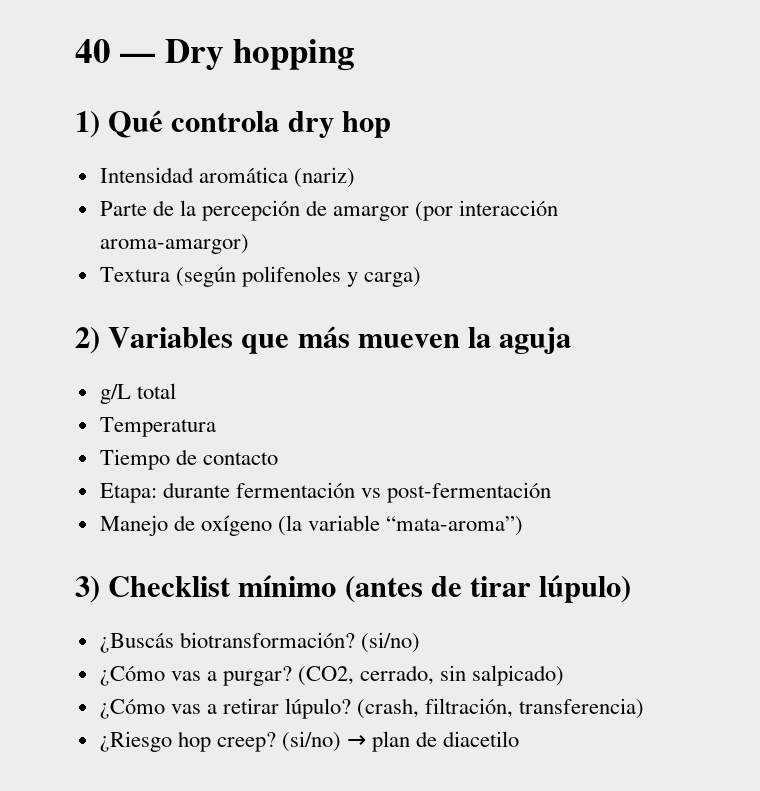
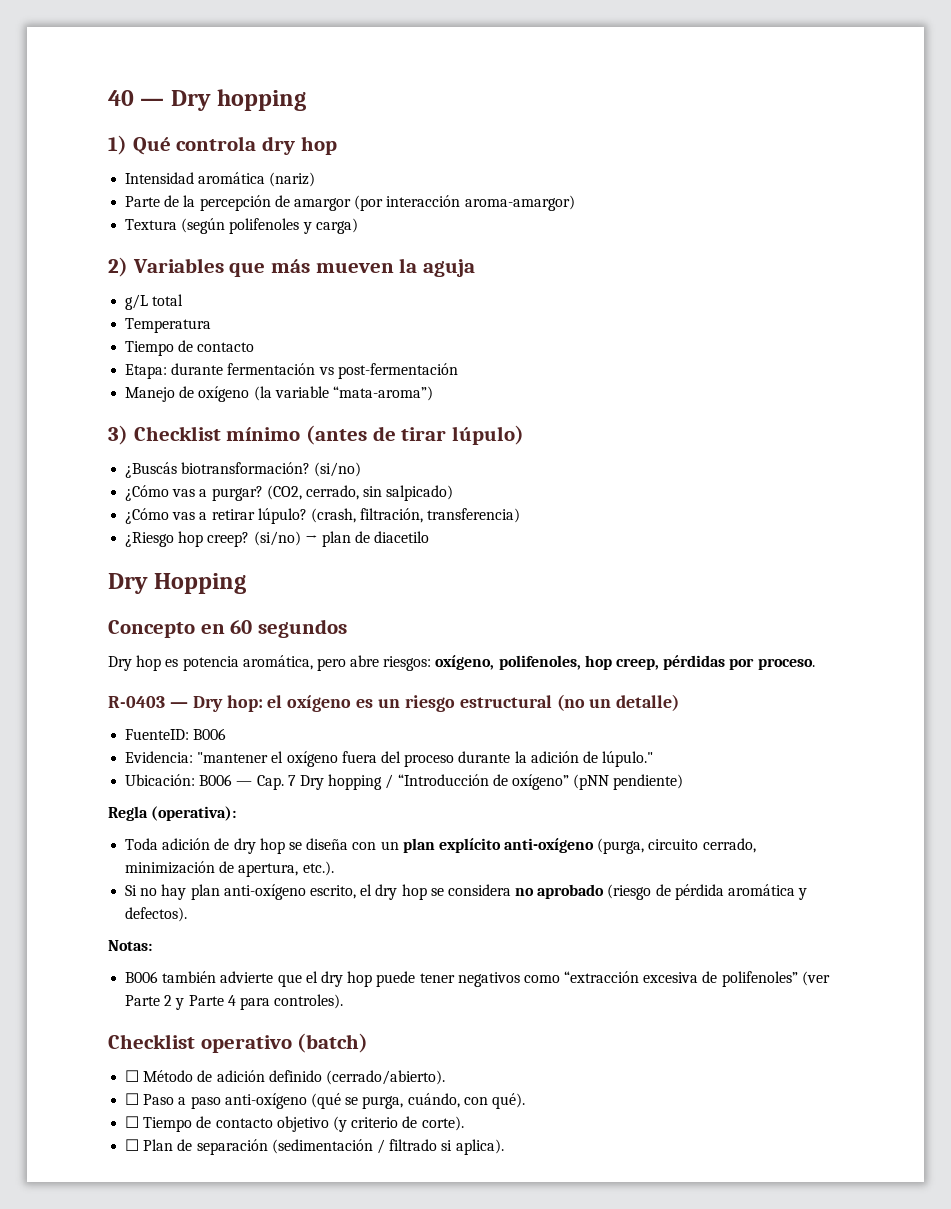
+ Dry Hopping
+ Concepto en 60 segundos
+ Dry hop es potencia aromática, pero abre riesgos: oxígeno, polifenoles, hop creep, pérdidas por proceso.
+ R-0403 — Dry hop: el oxígeno es un riesgo estructural (no un detalle)
+ FuenteID: B006
+ Evidencia: "mantener el oxígeno fuera del proceso durante la adición de lúpulo."
+ Ubicación: B006 — Cap. 7 Dry hopping / “Introducción de oxígeno” (pNN pendiente)
+ Regla (operativa):
+ Toda adición de dry hop se diseña con un plan explícito anti-oxígeno (purga, circuito cerrado, minimización de apertura, etc.).
+ Si no hay plan anti-oxígeno escrito, el dry hop se considera no aprobado (riesgo de pérdida aromática y defectos).
+ Notas:
+ B006 también advierte que el dry hop puede tener negativos como “extracción excesiva de polifenoles” (ver Parte 2 y Parte 4 para controles).
+ Checklist operativo (batch)
+ ☐ Método de adición definido (cerrado/abierto).
+ ☐ Paso a paso anti-oxígeno (qué se purga, cuándo, con qué).
+ ☐ Tiempo de contacto objetivo (y criterio de corte).
+ ☐ Plan de separación (sedimentación / filtrado si aplica).

